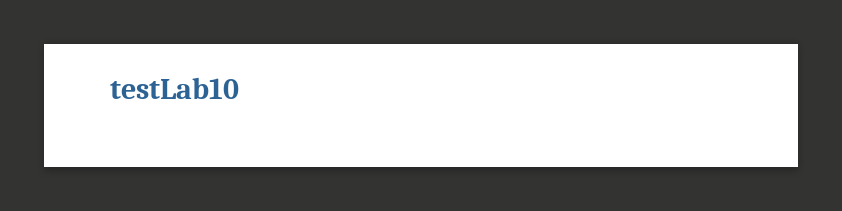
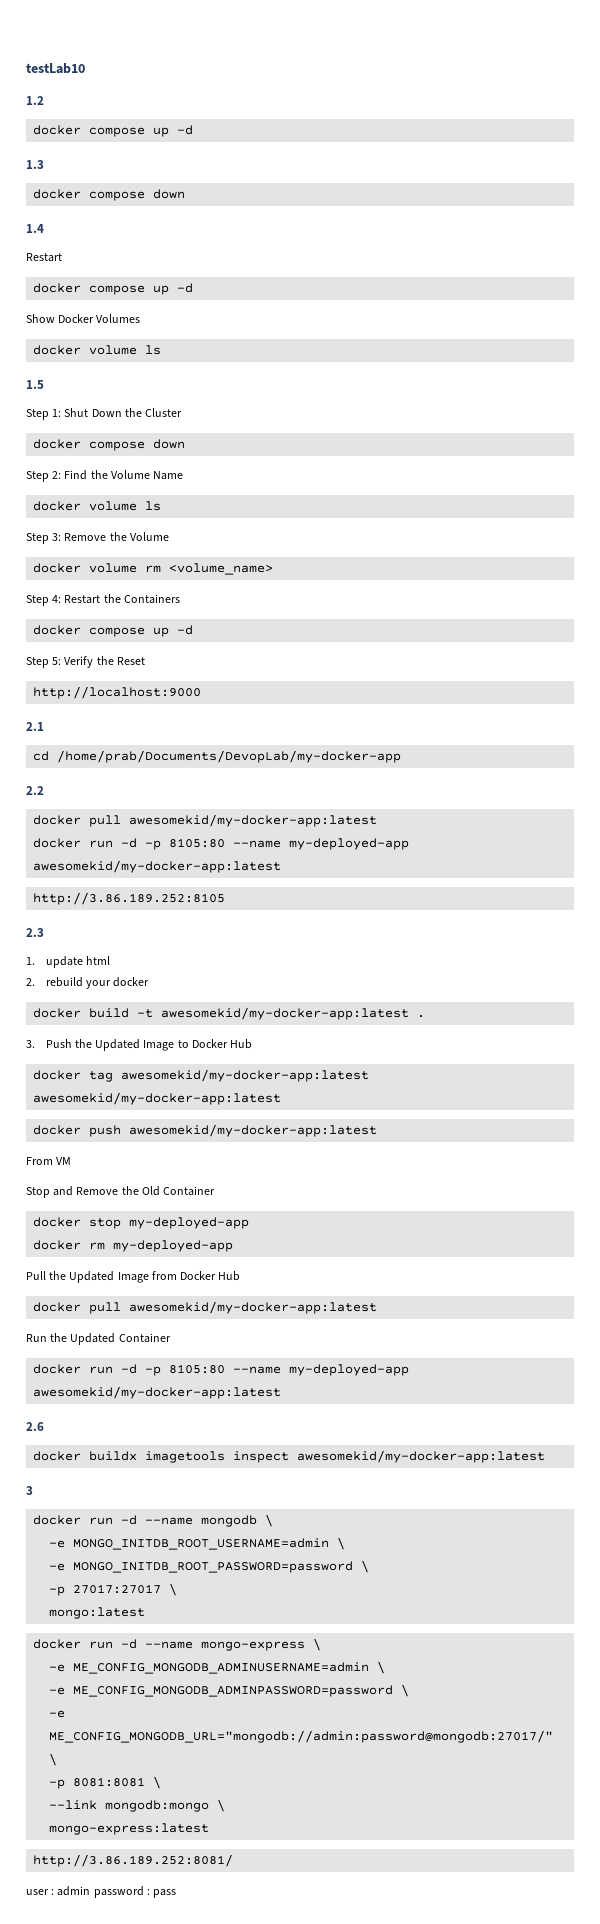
+ 1.2
+ docker compose up -d
+ 1.3
+ docker compose down
+ 1.4
+ Restart
+ docker compose up -d
+ Show Docker Volumes
+ docker volume ls
+ 1.5
+ Step 1: Shut Down the Cluster
+ docker compose down
+ Step 2: Find the Volume Name
+ docker volume ls
+ Step 3: Remove the Volume
+ docker volume rm <volume_name>
+ Step 4: Restart the Containers
+ docker compose up -d
+ Step 5: Verify the Reset
+ http://localhost:9000
+ 2.1
+ cd /home/prab/Documents/DevopLab/my-docker-app
+ 2.2
+ docker pull awesomekid/my-docker-app:latest
+ docker run -d -p 8105:80 --name my-deployed-app awesomekid/my-docker-app:latest
+ http://3.86.189.252:8105
+ 2.3
+ 1. update html
+ 2. rebuild your docker
+ docker build -t awesomekid/my-docker-app:latest .
+ 3. Push the Updated Image to Docker Hub
+ docker tag awesomekid/my-docker-app:latest awesomekid/my-docker-app:latest
+ docker push awesomekid/my-docker-app:latest
+ From VM
+ Stop and Remove the Old Container
+ docker stop my-deployed-app
+ docker rm my-deployed-app
+ Pull the Updated Image from Docker Hub
+ docker pull awesomekid/my-docker-app:latest
+ Run the Updated Container
+ docker run -d -p 8105:80 --name my-deployed-app awesomekid/my-docker-app:latest
+ 2.6
+ docker buildx imagetools inspect awesomekid/my-docker-app:latest
+ 3
+ docker run -d --name mongodb \
+ -e MONGO_INITDB_ROOT_USERNAME=admin \
+ -e MONGO_INITDB_ROOT_PASSWORD=password \
+ -p 27017:27017 \
+ mongo:latest
+ docker run -d --name mongo-express \
+ -e ME_CONFIG_MONGODB_ADMINUSERNAME=admin \
+ -e ME_CONFIG_MONGODB_ADMINPASSWORD=password \
+ -e ME_CONFIG_MONGODB_URL="mongodb://admin:password@mongodb:27017/" \
+ -p 8081:8081 \
+ --link mongodb:mongo \
+ mongo-express:latest
+ http://3.86.189.252:8081/
+ user : admin password : pass

